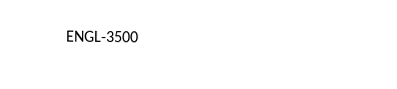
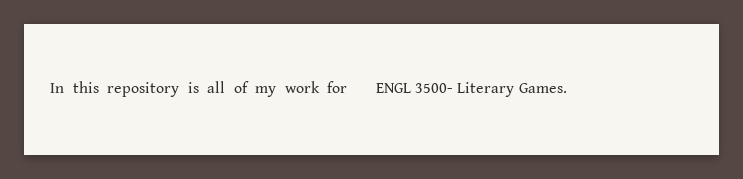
- ENGL-3500
+ In this repository is all of my work for ENGL 3500- Literary Games.

